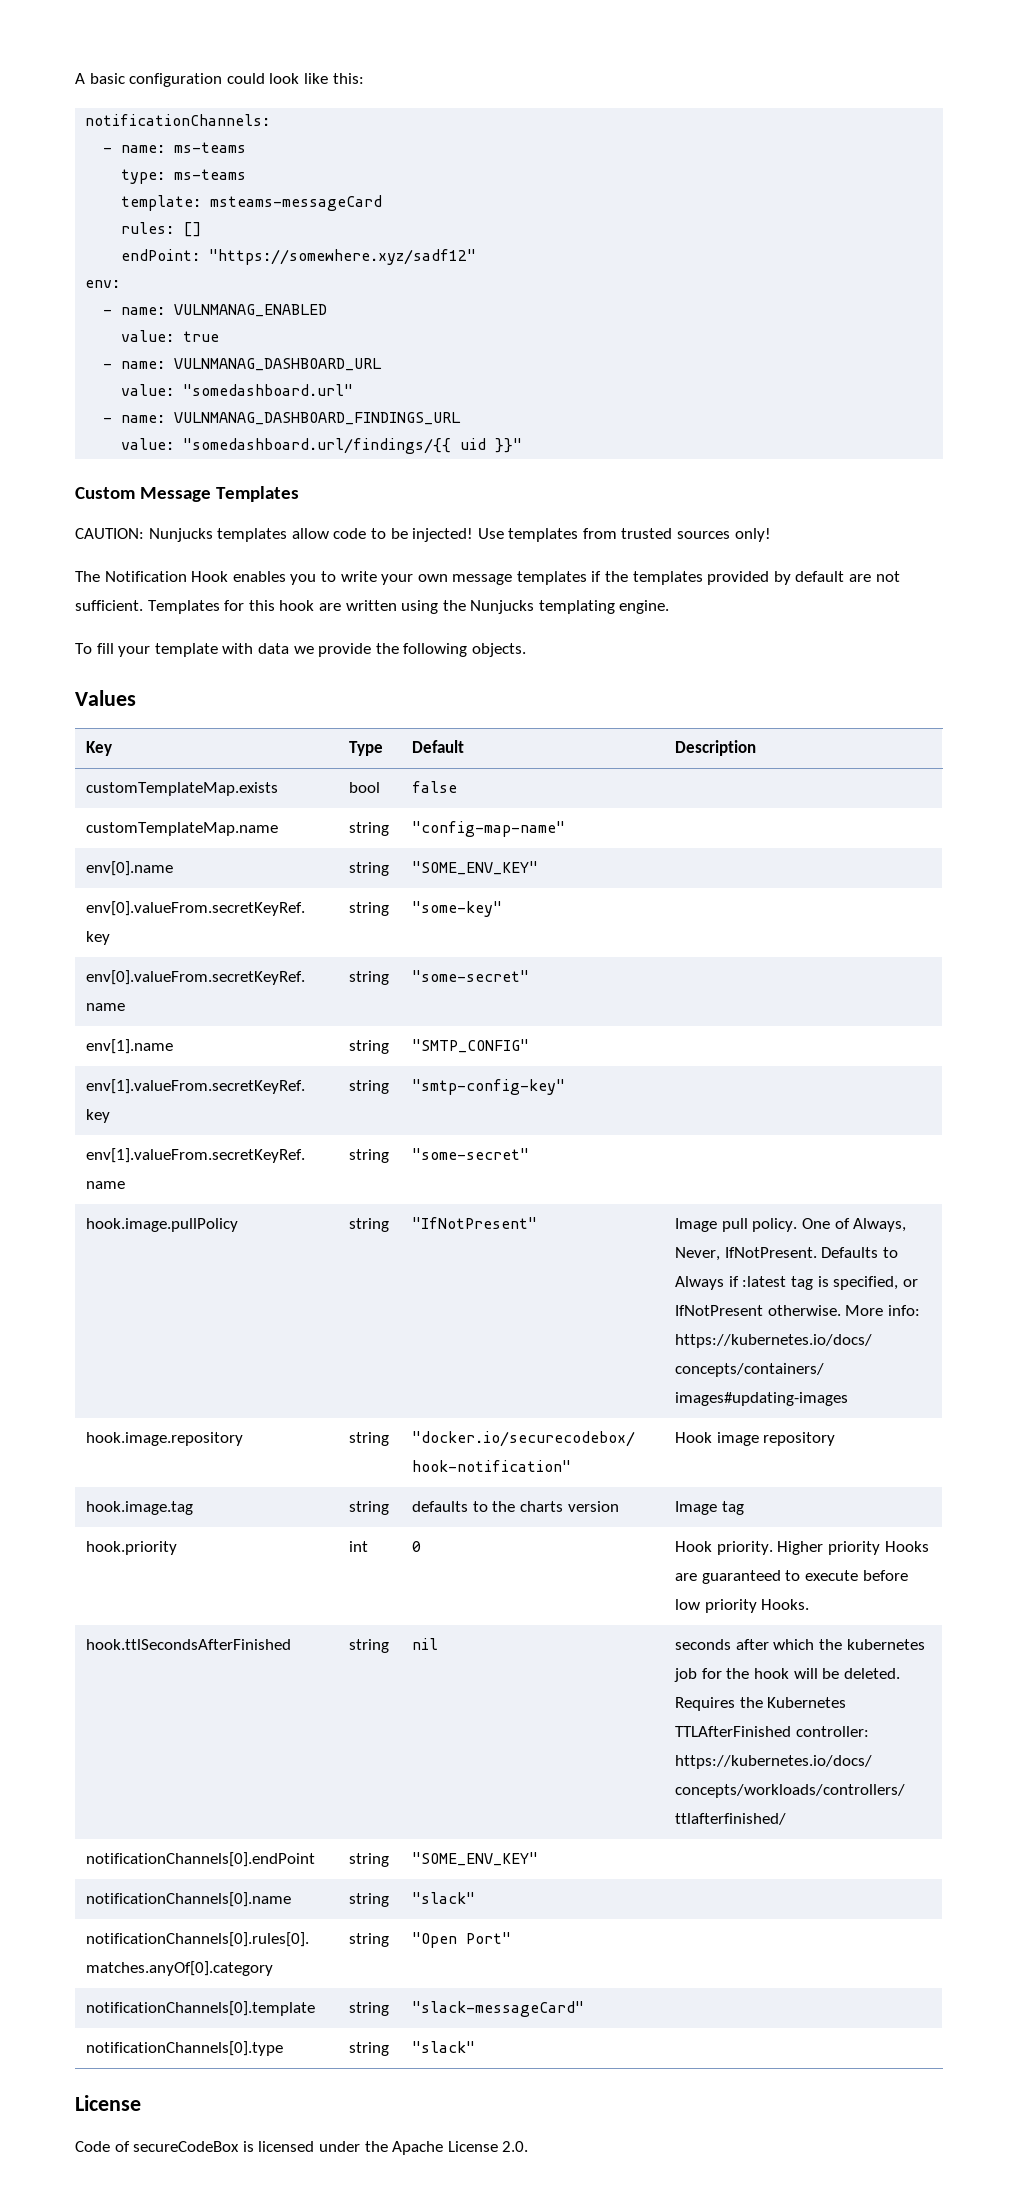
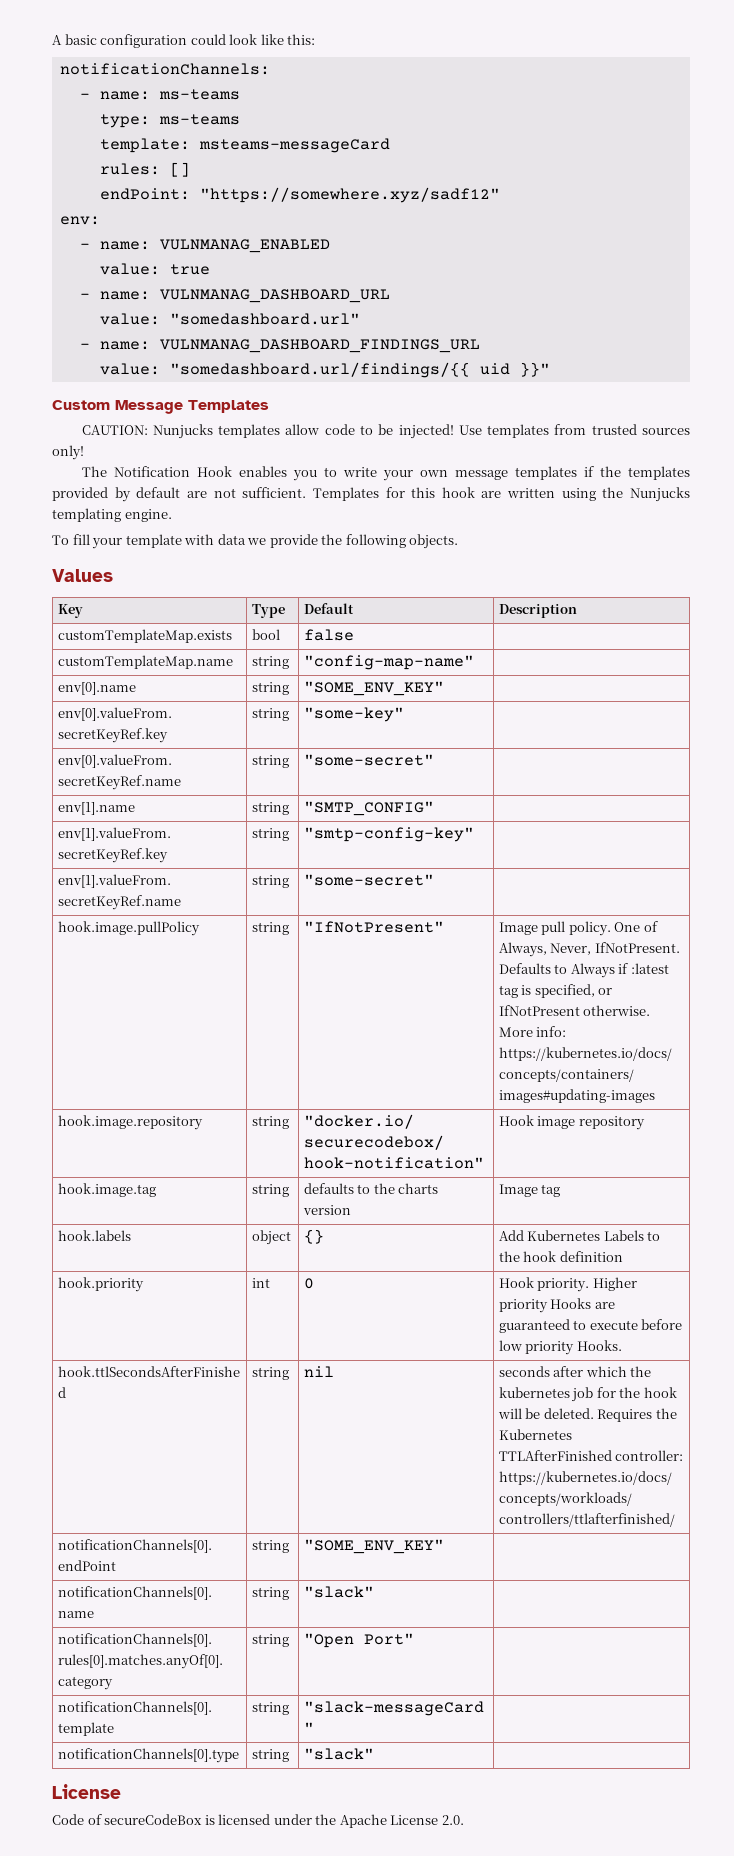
+ hook.labels | object | {} | Add Kubernetes Labels to the hook definition

